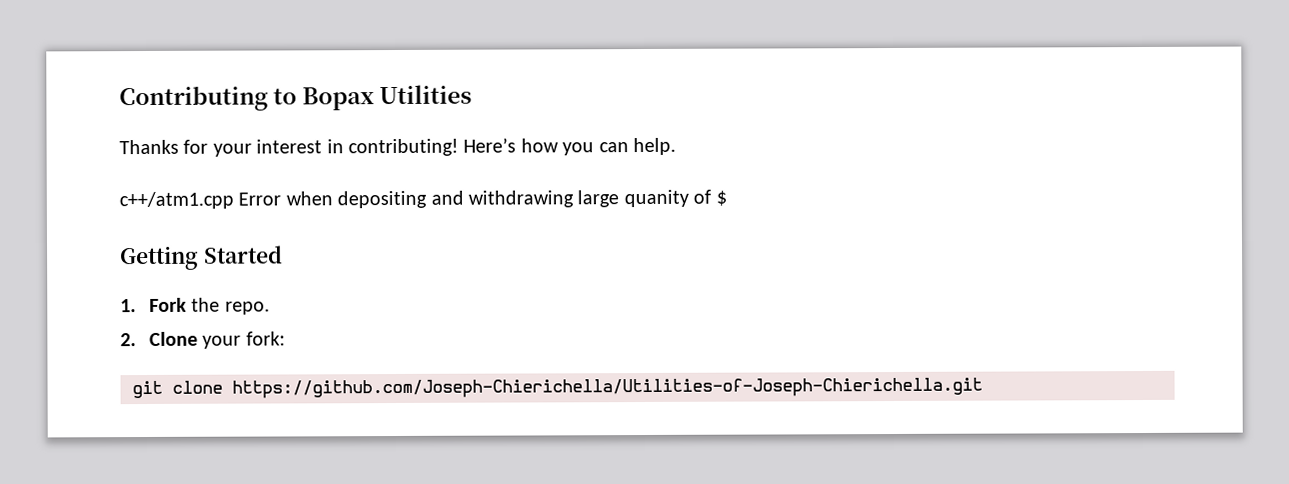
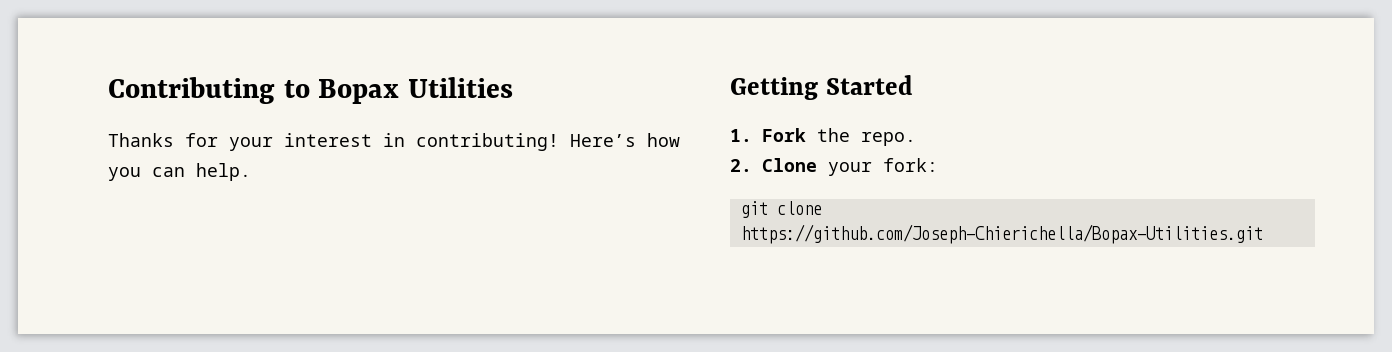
- c++/atm1.cpp Error when depositing and withdrawing large quanity of $
- git clone https://github.com/Joseph-Chierichella/Utilities-of-Joseph-Chierichella.git
+ git clone https://github.com/Joseph-Chierichella/Bopax-Utilities.git

